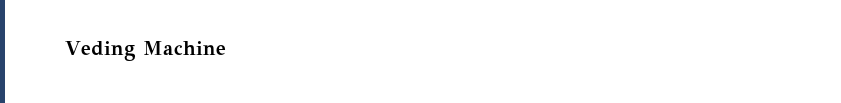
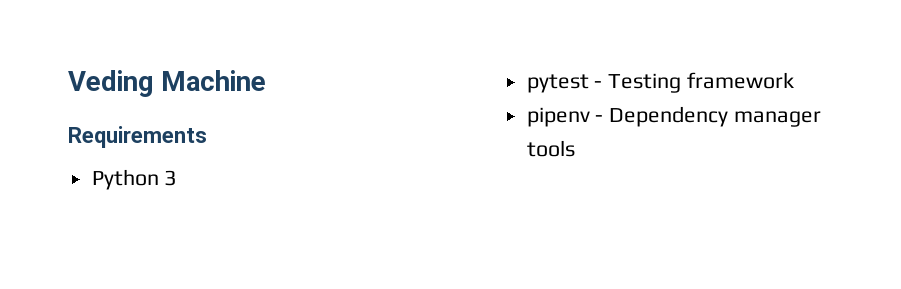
+ Requirements
+ Python 3
+ pytest - Testing framework
+ pipenv - Dependency manager tools

